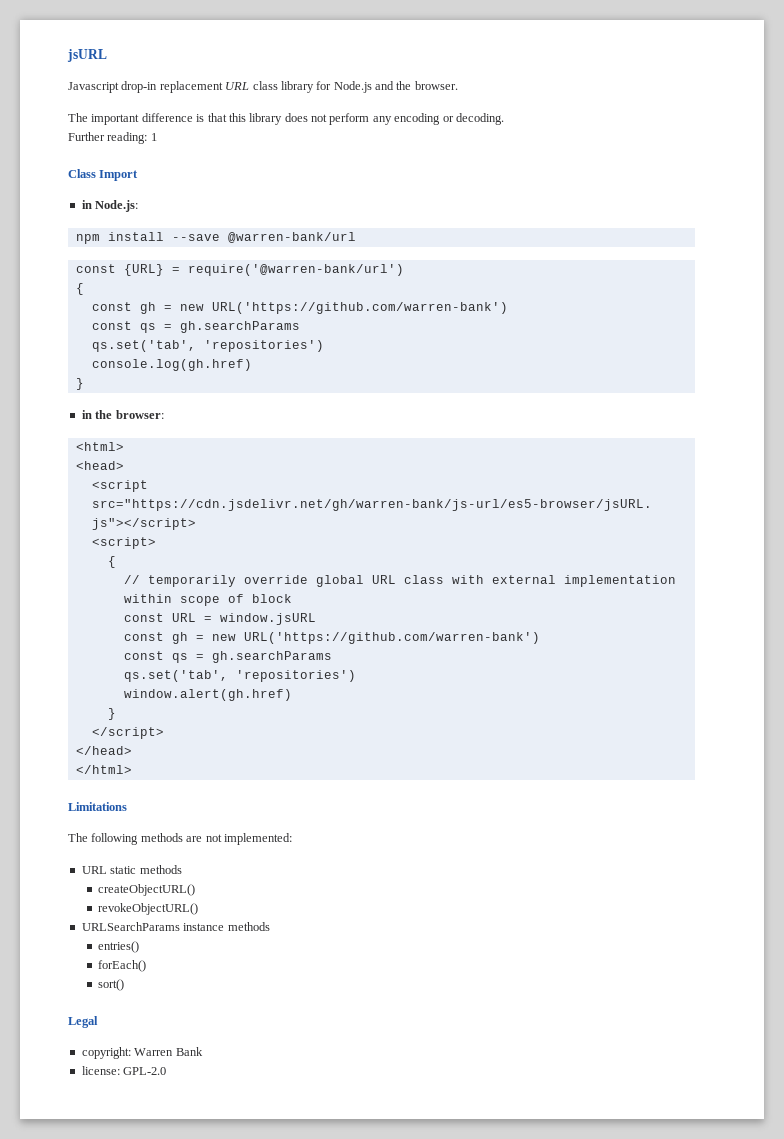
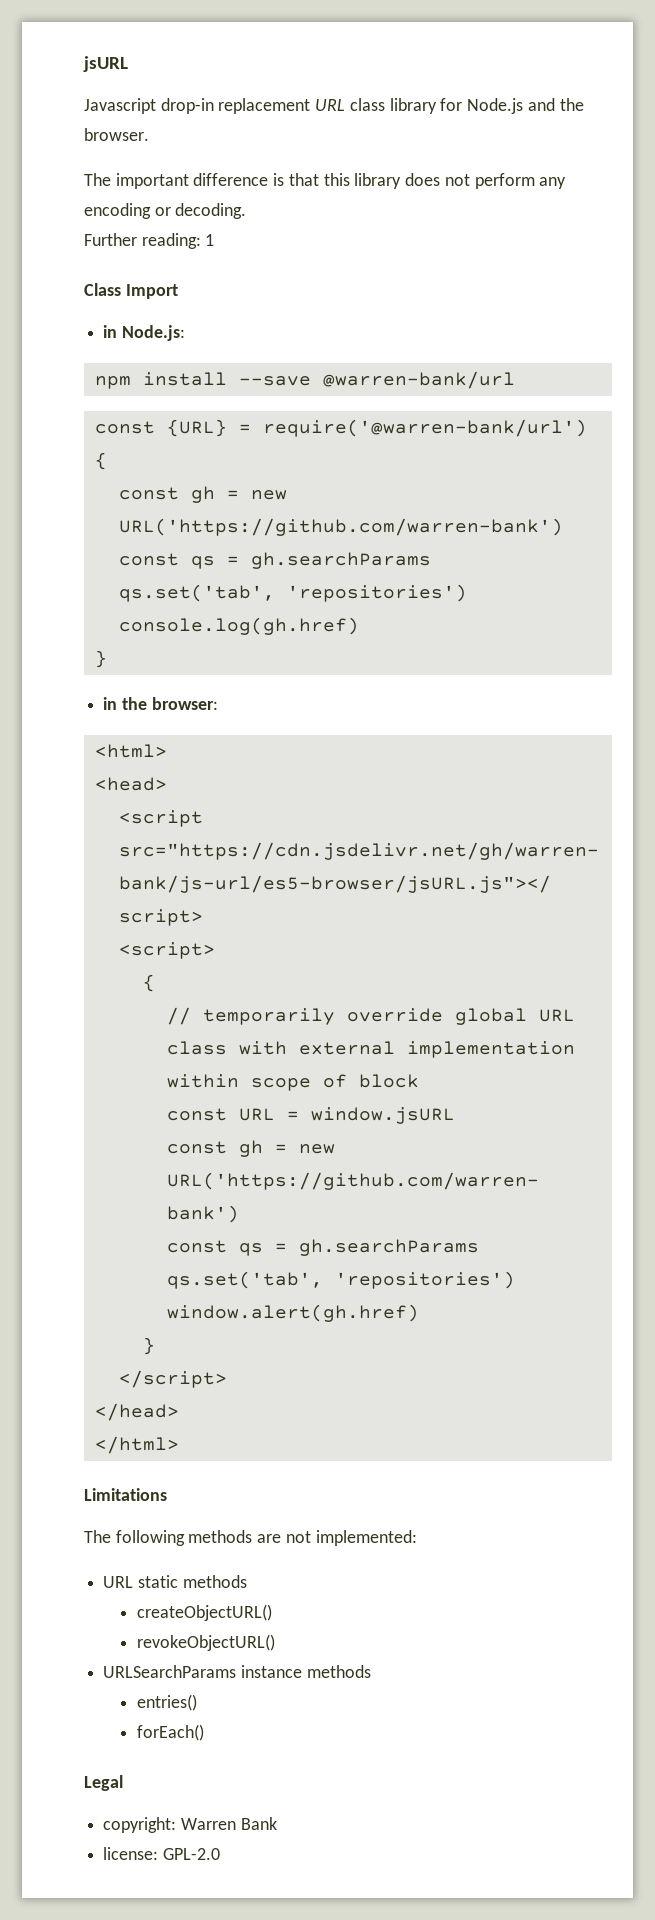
- sort()

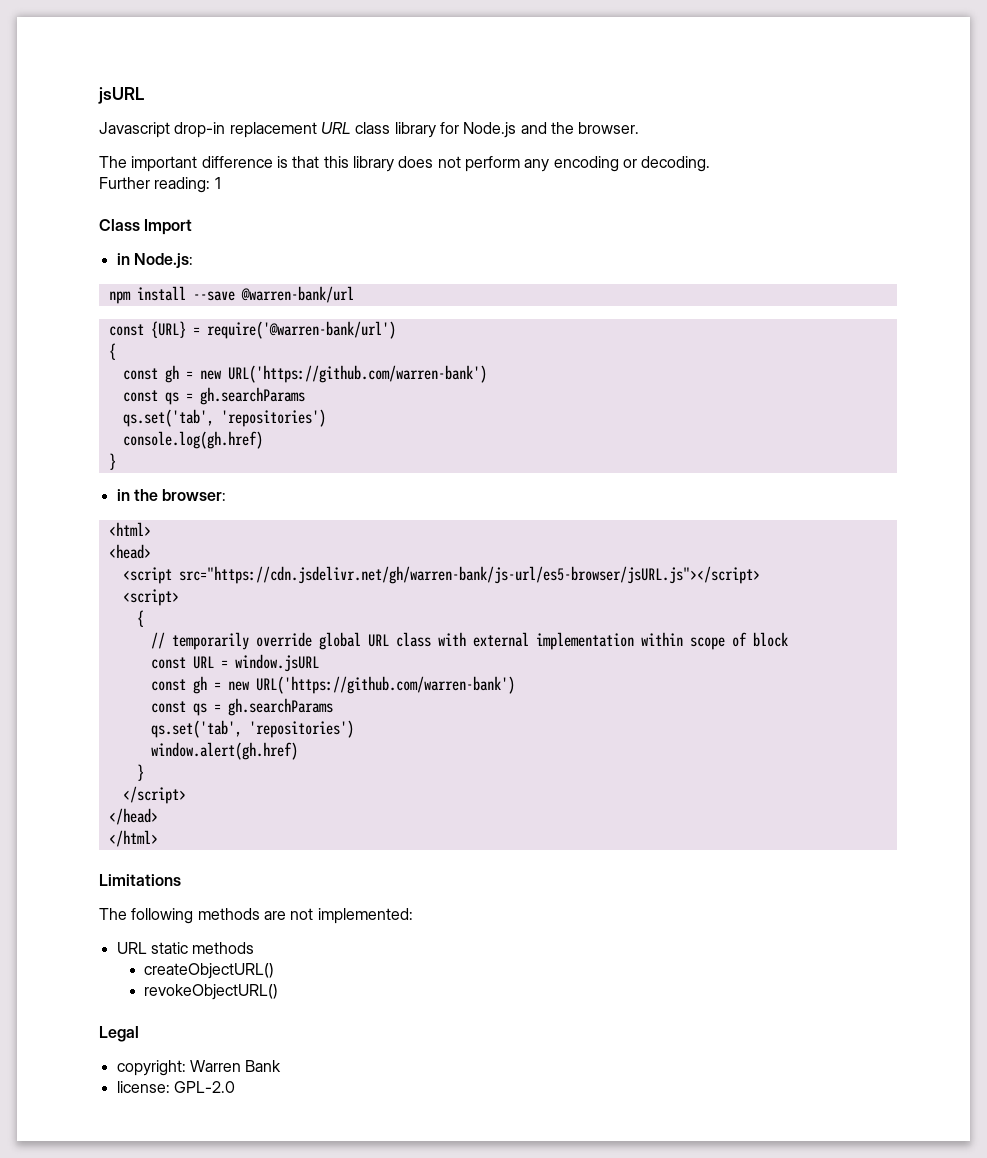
- URLSearchParams instance methods
- entries()
- forEach()

